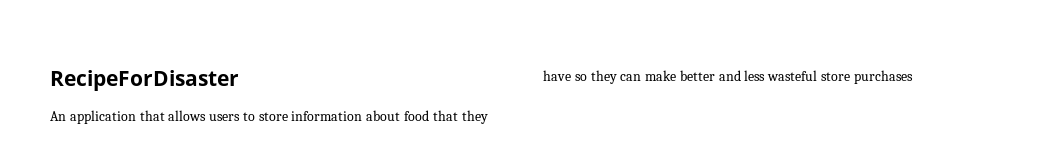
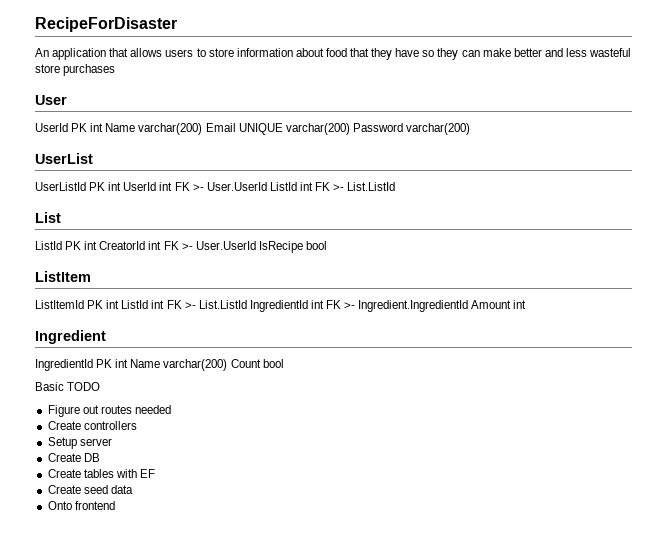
+ User
+ UserId PK int Name varchar(200) Email UNIQUE varchar(200) Password varchar(200)
+ UserList
+ UserListId PK int UserId int FK >- User.UserId ListId int FK >- List.ListId
+ List
+ ListId PK int CreatorId int FK >- User.UserId IsRecipe bool
+ ListItem
+ ListItemId PK int ListId int FK >- List.ListId IngredientId int FK >- Ingredient.IngredientId Amount int
+ Ingredient
+ IngredientId PK int Name varchar(200) Count bool
+ Basic TODO
+ Figure out routes needed
+ Create controllers
+ Setup server
+ Create DB
+ Create tables with EF
+ Create seed data
+ Onto frontend

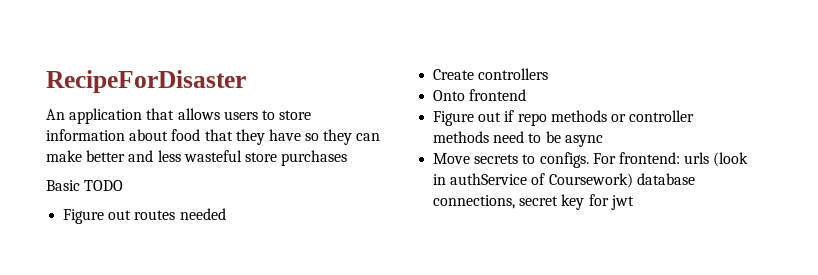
- User
- UserId PK int Name varchar(200) Email UNIQUE varchar(200) Password varchar(200)
- UserList
- UserListId PK int UserId int FK >- User.UserId ListId int FK >- List.ListId
- List
- ListId PK int CreatorId int FK >- User.UserId IsRecipe bool
- ListItem
- ListItemId PK int ListId int FK >- List.ListId IngredientId int FK >- Ingredient.IngredientId Amount int
- Ingredient
- IngredientId PK int Name varchar(200) Count bool
- Setup server
- Create DB
- Create tables with EF
- Create seed data
  Onto frontend
+ Figure out if repo methods or controller methods need to be async
+ Move secrets to configs. For frontend: urls (look in authService of Coursework) database connections, secret key for jwt

